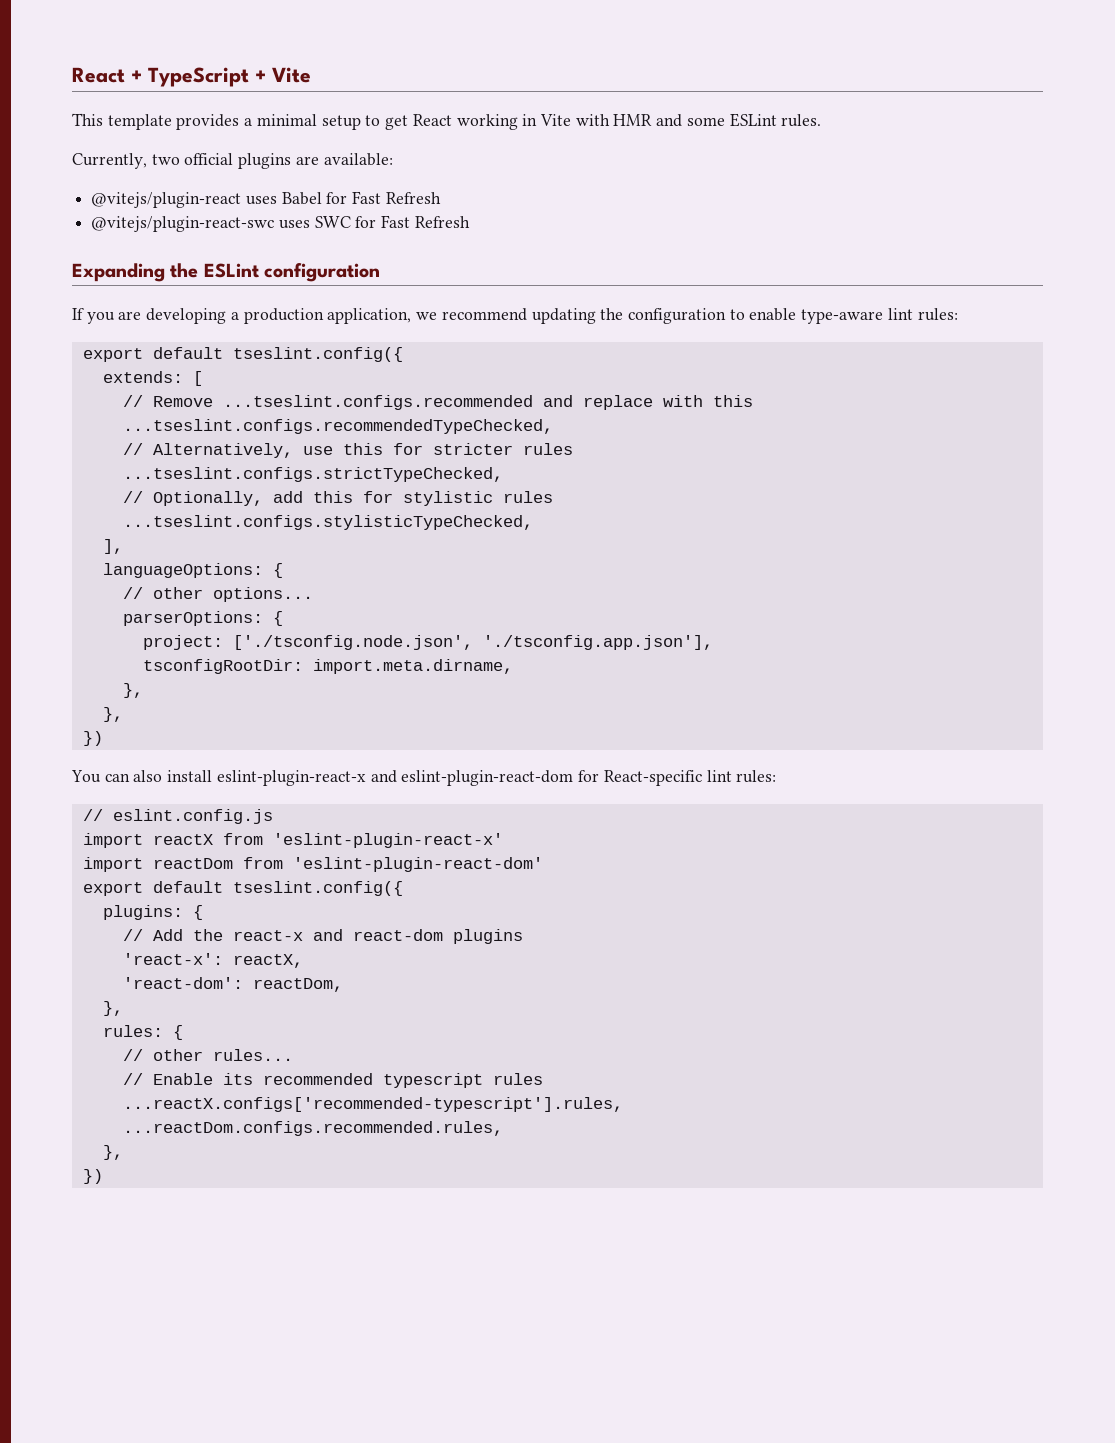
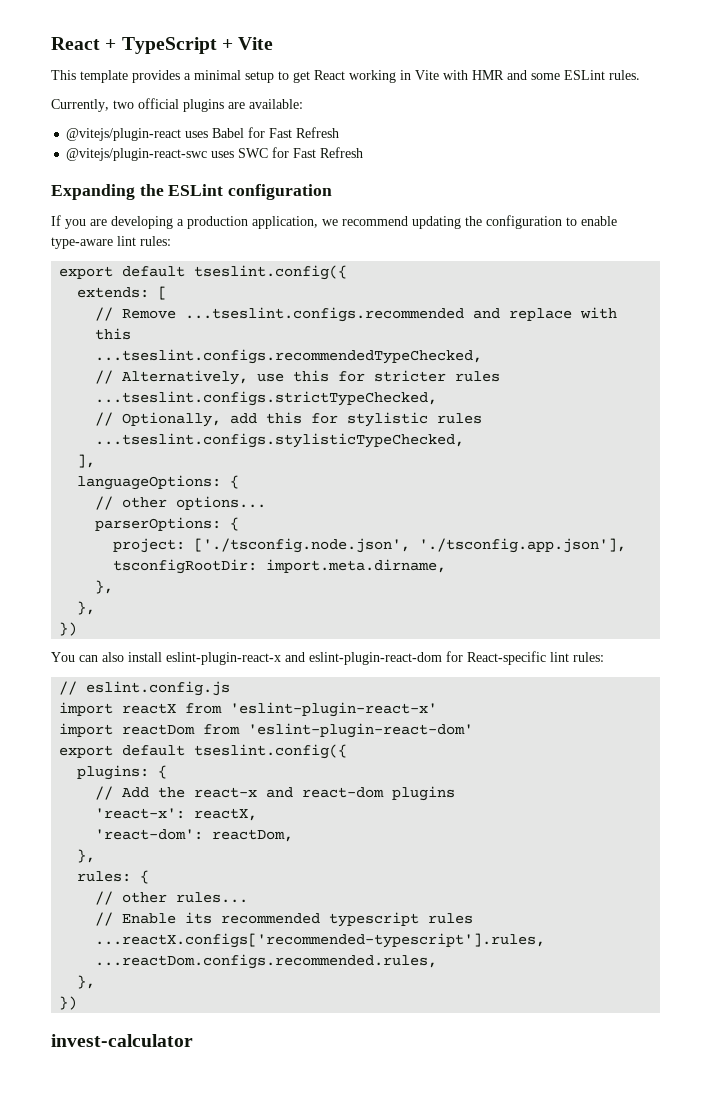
+ invest-calculator

